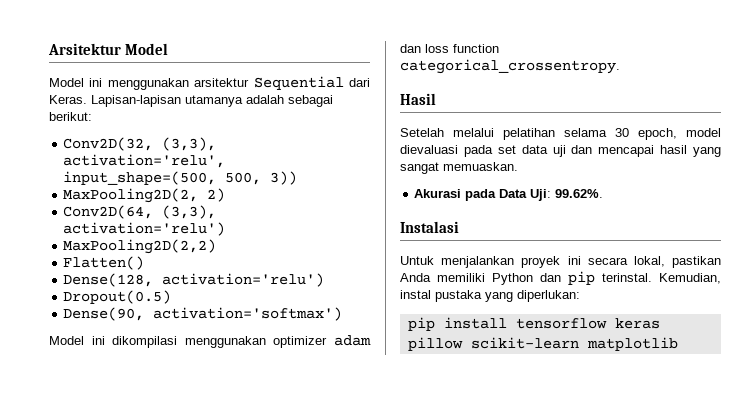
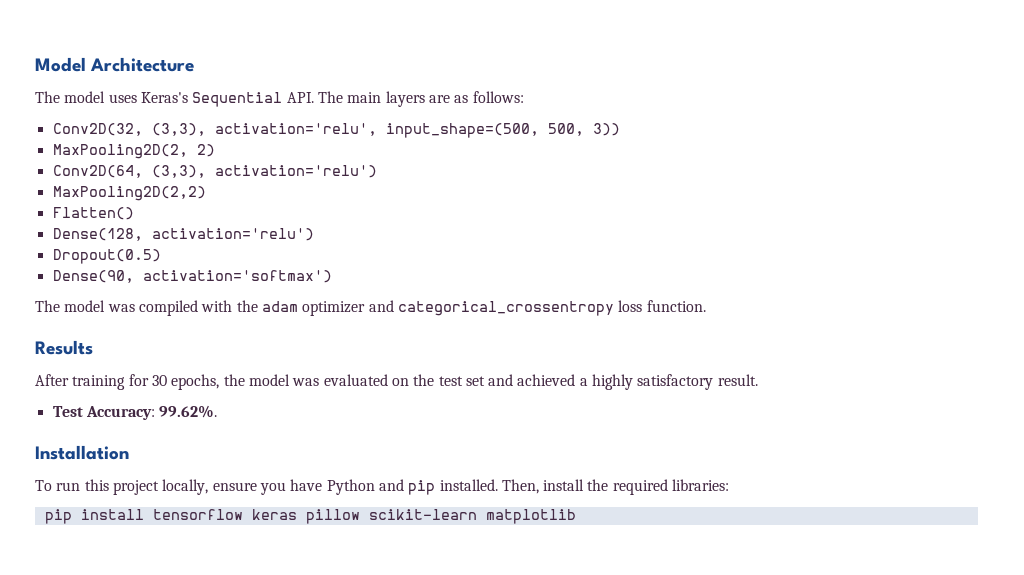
- Arsitektur Model
- Model ini menggunakan arsitektur Sequential dari Keras. Lapisan-lapisan utamanya adalah sebagai berikut:
+ Model Architecture
+ The model uses Keras's Sequential API. The main layers are as follows:
- Model ini dikompilasi menggunakan optimizer adam dan loss function categorical_crossentropy.
- Hasil
- Setelah melalui pelatihan selama 30 epoch, model dievaluasi pada set data uji dan mencapai hasil yang sangat memuaskan.
- Akurasi pada Data Uji: 99.62%.
- Instalasi
- Untuk menjalankan proyek ini secara lokal, pastikan Anda memiliki Python dan pip terinstal. Kemudian, instal pustaka yang diperlukan:
+ The model was compiled with the adam optimizer and categorical_crossentropy loss function.
+ Results
+ After training for 30 epochs, the model was evaluated on the test set and achieved a highly satisfactory result.
+ Test Accuracy: 99.62%.
+ Installation
+ To run this project locally, ensure you have Python and pip installed. Then, install the required libraries:

